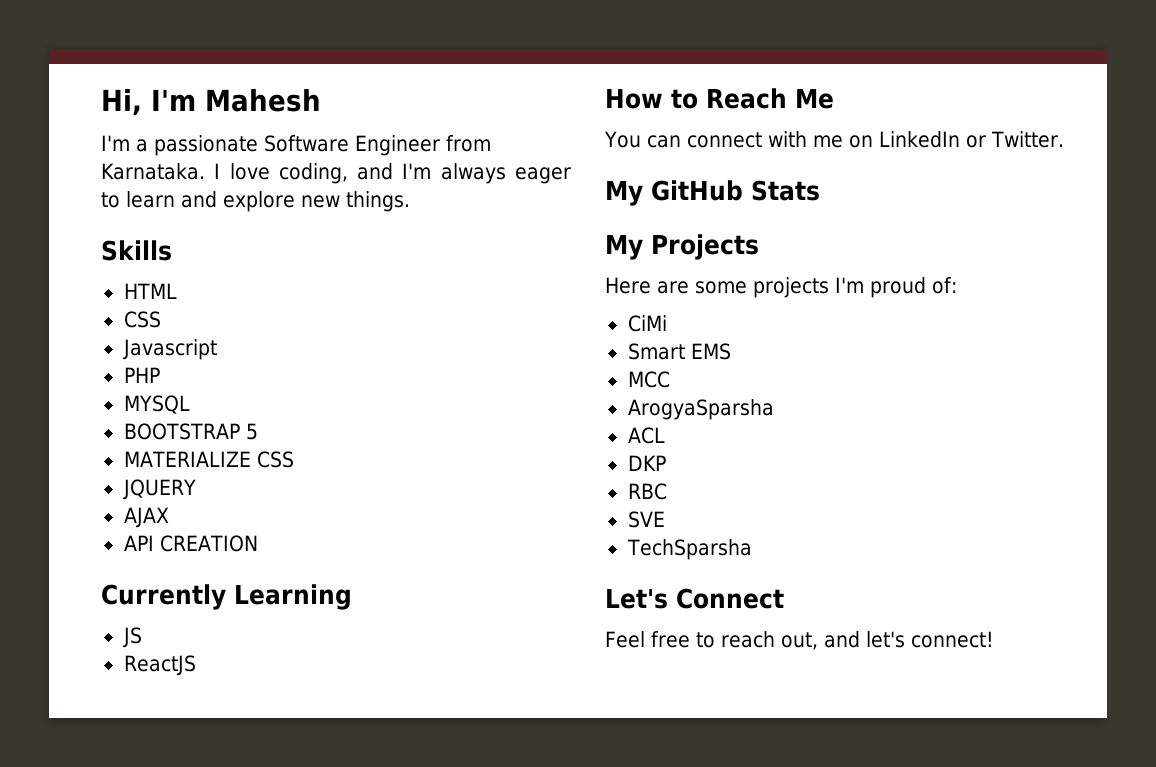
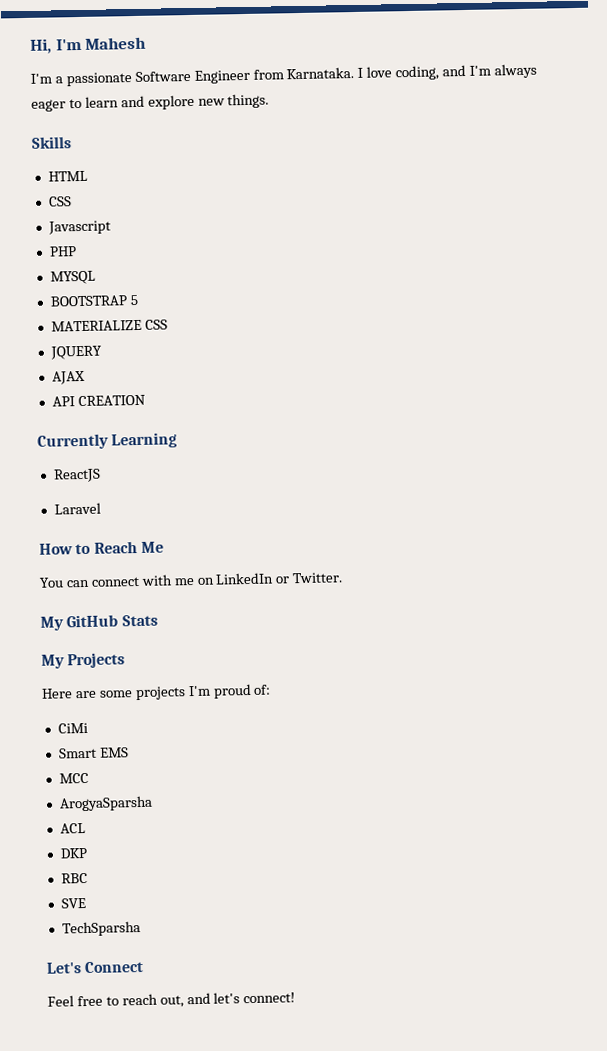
- JS
  ReactJS
+ Laravel

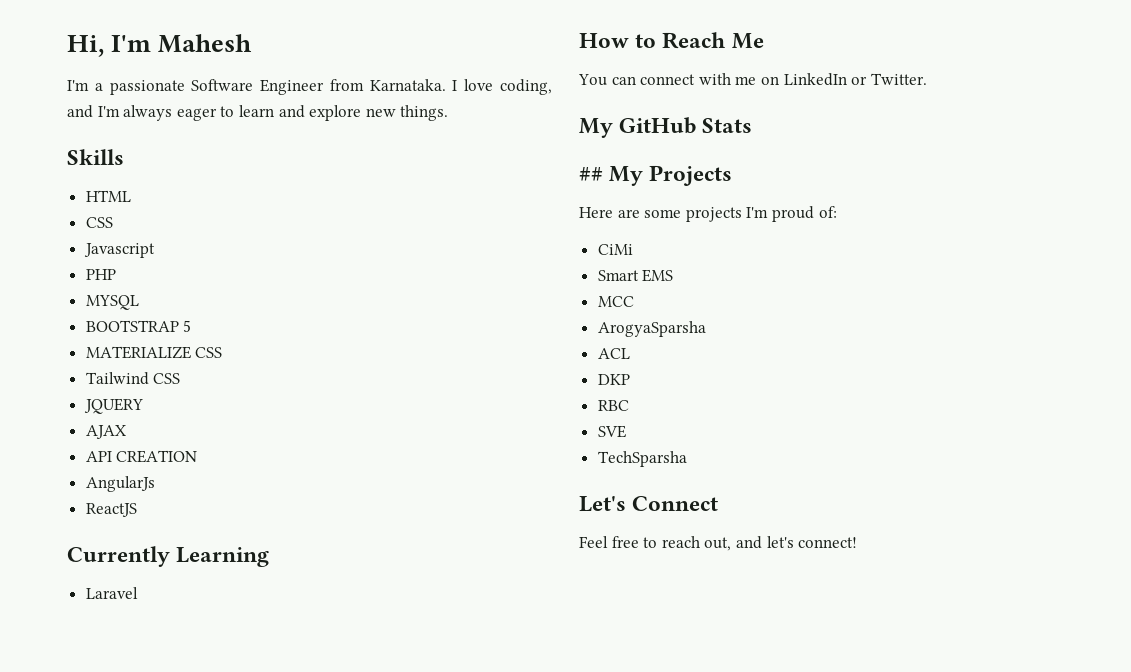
+ Tailwind CSS
+ AngularJs
+ ReactJS
- ReactJS
- My Projects
+ ## My Projects

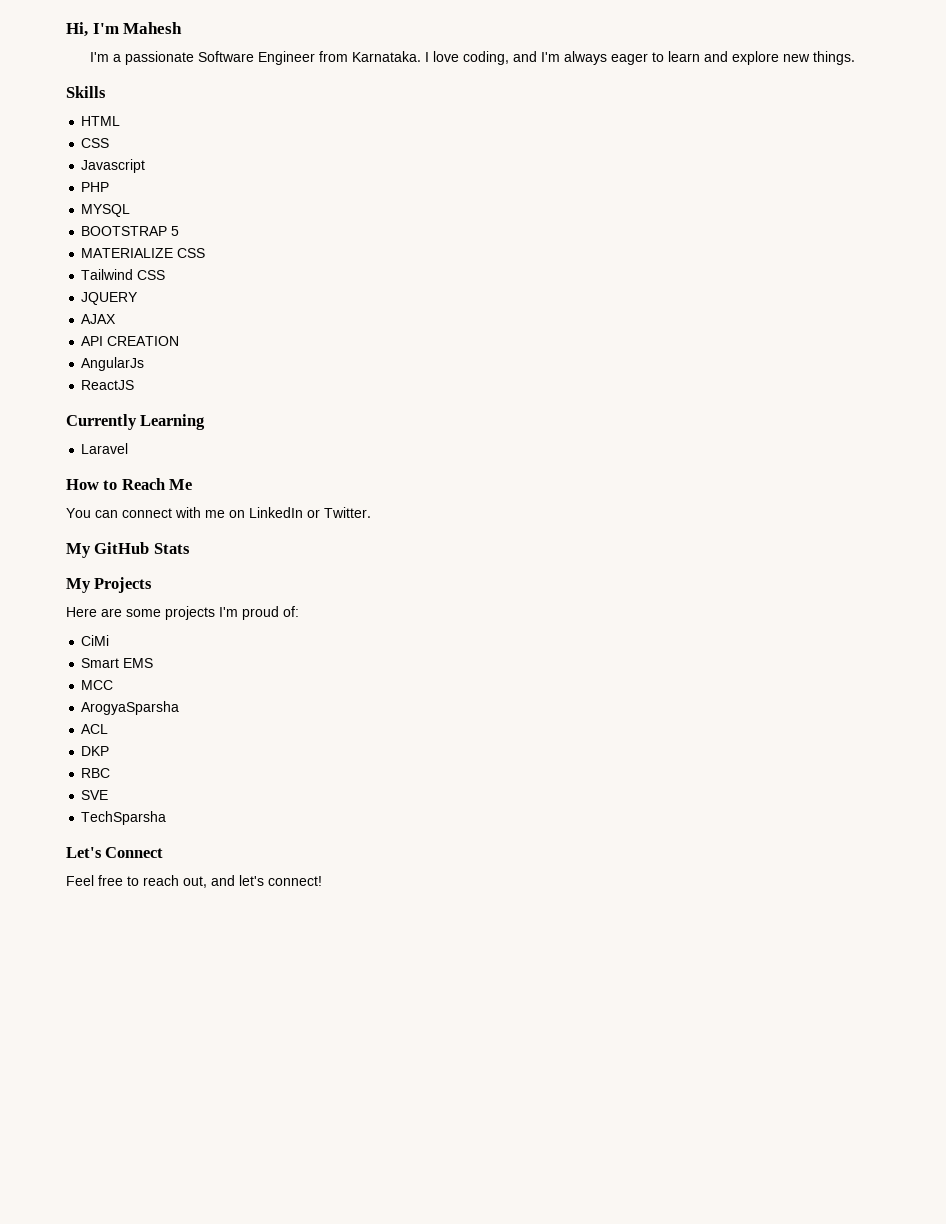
- ## My Projects
+ My Projects

